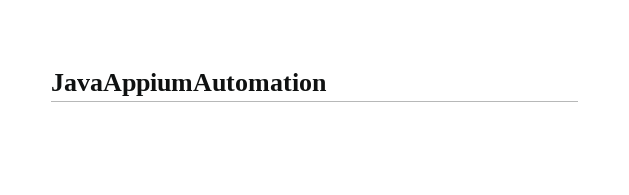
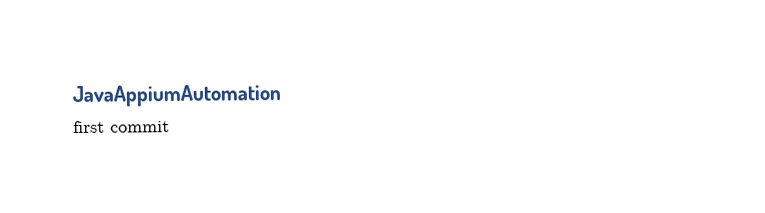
+ first commit

